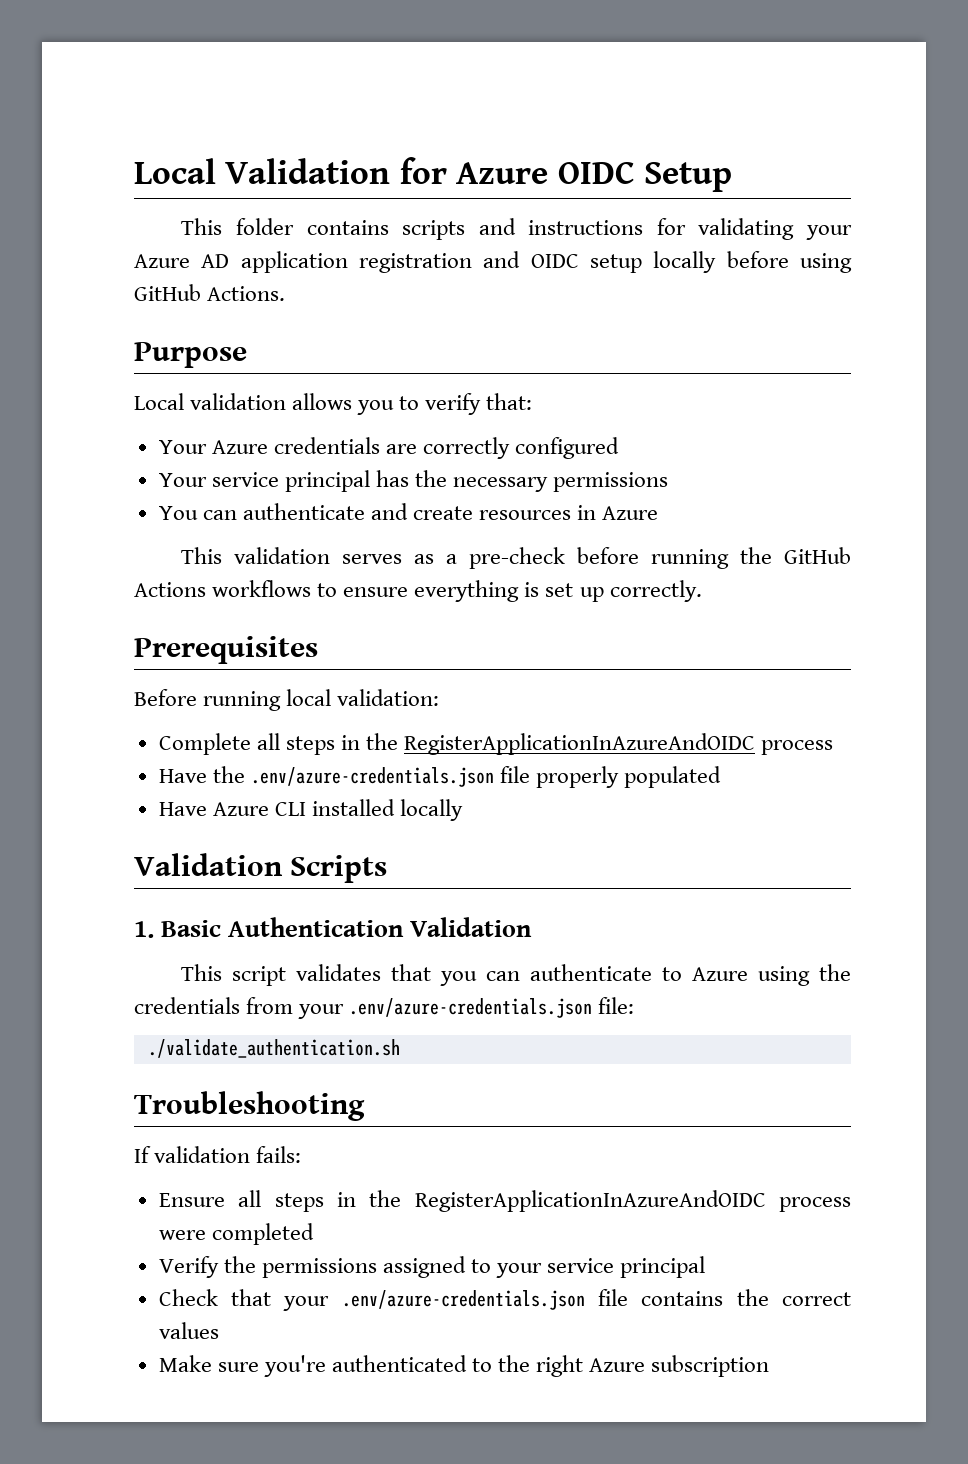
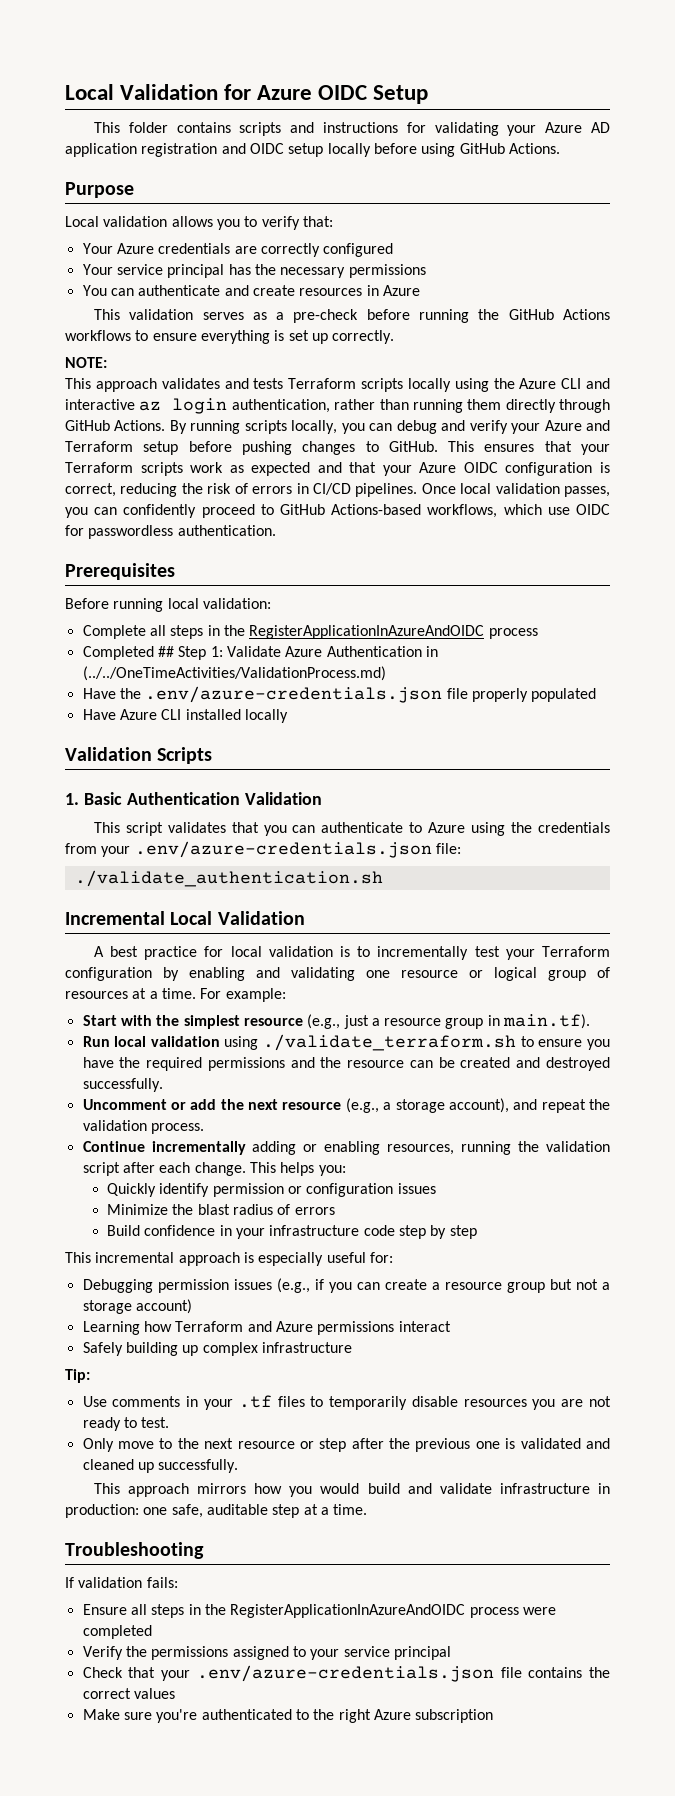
+ NOTE:
+ This approach validates and tests Terraform scripts locally using the Azure CLI and interactive az login authentication, rather than running them directly through GitHub Actions. By running scripts locally, you can debug and verify your Azure and Terraform setup before pushing changes to GitHub. This ensures that your Terraform scripts work as expected and that your Azure OIDC configuration is correct, reducing the risk of errors in CI/CD pipelines. Once local validation passes, you can confidently proceed to GitHub Actions-based workflows, which use OIDC for passwordless authentication.
+ Completed ## Step 1: Validate Azure Authentication in (../../OneTimeActivities/ValidationProcess.md)
+ Incremental Local Validation
+ A best practice for local validation is to incrementally test your Terraform configuration by enabling and validating one resource or logical group of resources at a time. For example:
+ Start with the simplest resource (e.g., just a resource group in main.tf).
+ Run local validation using ./validate_terraform.sh to ensure you have the required permissions and the resource can be created and destroyed successfully.
+ Uncomment or add the next resource (e.g., a storage account), and repeat the validation process.
+ Continue incrementally adding or enabling resources, running the validation script after each change. This helps you:
+ Quickly identify permission or configuration issues
+ Minimize the blast radius of errors
+ Build confidence in your infrastructure code step by step
+ This incremental approach is especially useful for:
+ Debugging permission issues (e.g., if you can create a resource group but not a storage account)
+ Learning how Terraform and Azure permissions interact
+ Safely building up complex infrastructure
+ Tip:
+ Use comments in your .tf files to temporarily disable resources you are not ready to test.
+ Only move to the next resource or step after the previous one is validated and cleaned up successfully.
+ This approach mirrors how you would build and validate infrastructure in production: one safe, auditable step at a time.

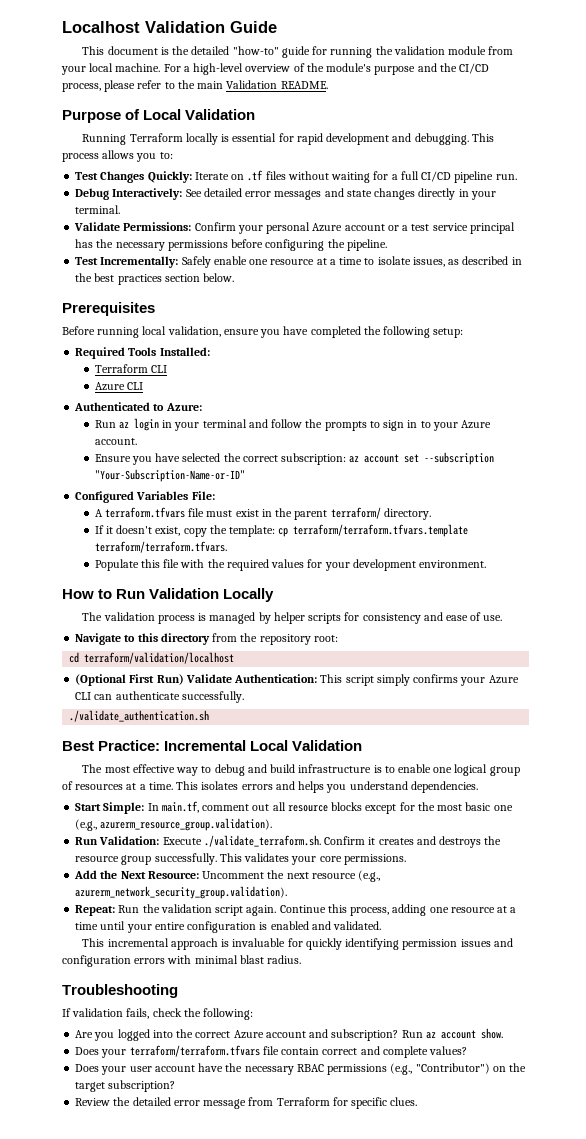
- Local Validation for Azure OIDC Setup
- This folder contains scripts and instructions for validating your Azure AD application registration and OIDC setup locally before using GitHub Actions.
- Purpose
- Local validation allows you to verify that:
- Your Azure credentials are correctly configured
- Your service principal has the necessary permissions
- You can authenticate and create resources in Azure
- This validation serves as a pre-check before running the GitHub Actions workflows to ensure everything is set up correctly.
- NOTE:
- This approach validates and tests Terraform scripts locally using the Azure CLI and interactive az login authentication, rather than running them directly through GitHub Actions. By running scripts locally, you can debug and verify your Azure and Terraform setup before pushing changes to GitHub. This ensures that your Terraform scripts work as expected and that your Azure OIDC configuration is correct, reducing the risk of errors in CI/CD pipelines. Once local validation passes, you can confidently proceed to GitHub Actions-based workflows, which use OIDC for passwordless authentication.
+ Localhost Validation Guide
+ This document is the detailed "how-to" guide for running the validation module from your local machine. For a high-level overview of the module's purpose and the CI/CD process, please refer to the main Validation README.
+ Purpose of Local Validation
+ Running Terraform locally is essential for rapid development and debugging. This process allows you to:
+ Test Changes Quickly: Iterate on .tf files without waiting for a full CI/CD pipeline run.
+ Debug Interactively: See detailed error messages and state changes directly in your terminal.
+ Validate Permissions: Confirm your personal Azure account or a test service principal has the necessary permissions before configuring the pipeline.
+ Test Incrementally: Safely enable one resource at a time to isolate issues, as described in the best practices section below.
  Prerequisites
- Before running local validation:
- Complete all steps in the RegisterApplicationInAzureAndOIDC process
- Completed ## Step 1: Validate Azure Authentication in (../../OneTimeActivities/ValidationProcess.md)
- Have the .env/azure-credentials.json file properly populated
- Have Azure CLI installed locally
- Validation Scripts
- 1. Basic Authentication Validation
- This script validates that you can authenticate to Azure using the credentials from your .env/azure-credentials.json file:
+ Before running local validation, ensure you have completed the following setup:
+ Required Tools Installed:
+ Terraform CLI
+ Azure CLI
+ Authenticated to Azure:
+ Run az login in your terminal and follow the prompts to sign in to your Azure account.
+ Ensure you have selected the correct subscription: az account set --subscription "Your-Subscription-Name-or-ID"
+ Configured Variables File:
+ A terraform.tfvars file must exist in the parent terraform/ directory.
+ If it doesn't exist, copy the template: cp terraform/terraform.tfvars.template terraform/terraform.tfvars.
+ Populate this file with the required values for your development environment.
+ How to Run Validation Locally
+ The validation process is managed by helper scripts for consistency and ease of use.
+ Navigate to this directory from the repository root:
+ cd terraform/validation/localhost
+ (Optional First Run) Validate Authentication: This script simply confirms your Azure CLI can authenticate successfully.
- Incremental Local Validation
+ Best Practice: Incremental Local Validation
- A best practice for local validation is to incrementally test your Terraform configuration by enabling and validating one resource or logical group of resources at a time.
+ The most effective way to debug and build infrastructure is to enable one logical group of resources at a time.
- For example:
- Start with the simplest resource (e.g., just a resource group in main.tf).
- Run local validation using ./validate_terraform.sh to ensure you have the required permissions and the resource can be created and destroyed successfully.
- Uncomment or add the next resource (e.g., a storage account), and repeat the validation process.
- Continue incrementally adding or enabling resources, running the validation script after each change. This helps you:
- Quickly identify permission or configuration issues
- Minimize the blast radius of errors
- Build confidence in your infrastructure code step by step
- This incremental approach is especially useful for:
- Debugging permission issues (e.g., if you can create a resource group but not a storage account)
- Learning how Terraform and Azure permissions interact
- Safely building up complex infrastructure
- Tip:
- Use comments in your .tf files to temporarily disable resources you are not ready to test.
- Only move to the next resource or step after the previous one is validated and cleaned up successfully.
- This approach mirrors how you would build and validate infrastructure in production: one safe, auditable step at a time.
+ This isolates errors and helps you understand dependencies.
+ Start Simple: In main.tf, comment out all resource blocks except for the most basic one (e.g., azurerm_resource_group.validation).
+ Run Validation: Execute ./validate_terraform.sh. Confirm it creates and destroys the resource group successfully. This validates your core permissions.
+ Add the Next Resource: Uncomment the next resource (e.g., azurerm_network_security_group.validation).
+ Repeat: Run the validation script again. Continue this process, adding one resource at a time until your entire configuration is enabled and validated.
+ This incremental approach is invaluable for quickly identifying permission issues and configuration errors with minimal blast radius.
  Troubleshooting
- If validation fails:
- Ensure all steps in the RegisterApplicationInAzureAndOIDC process were completed
- Verify the permissions assigned to your service principal
- Check that your .env/azure-credentials.json file contains the correct values
- Make sure you're authenticated to the right Azure subscription
+ If validation fails, check the following:
+ Are you logged into the correct Azure account and subscription? Run az account show.
+ Does your terraform/terraform.tfvars file contain correct and complete values?
+ Does your user account have the necessary RBAC permissions (e.g., "Contributor") on the target subscription?
+ Review the detailed error message from Terraform for specific clues.

